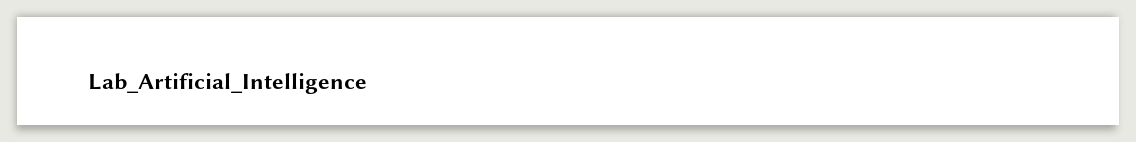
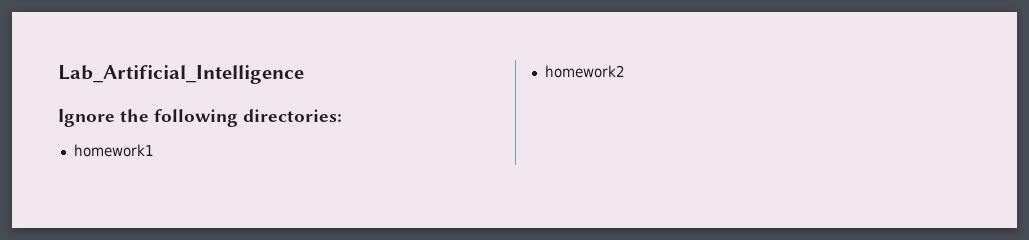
+ Ignore the following directories:
+ homework1
+ homework2

